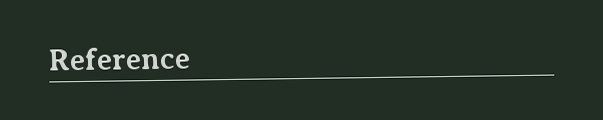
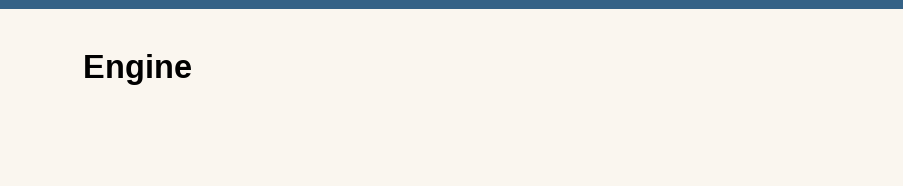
- Reference
+ Engine

